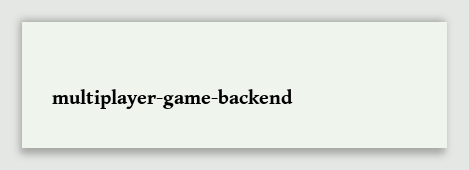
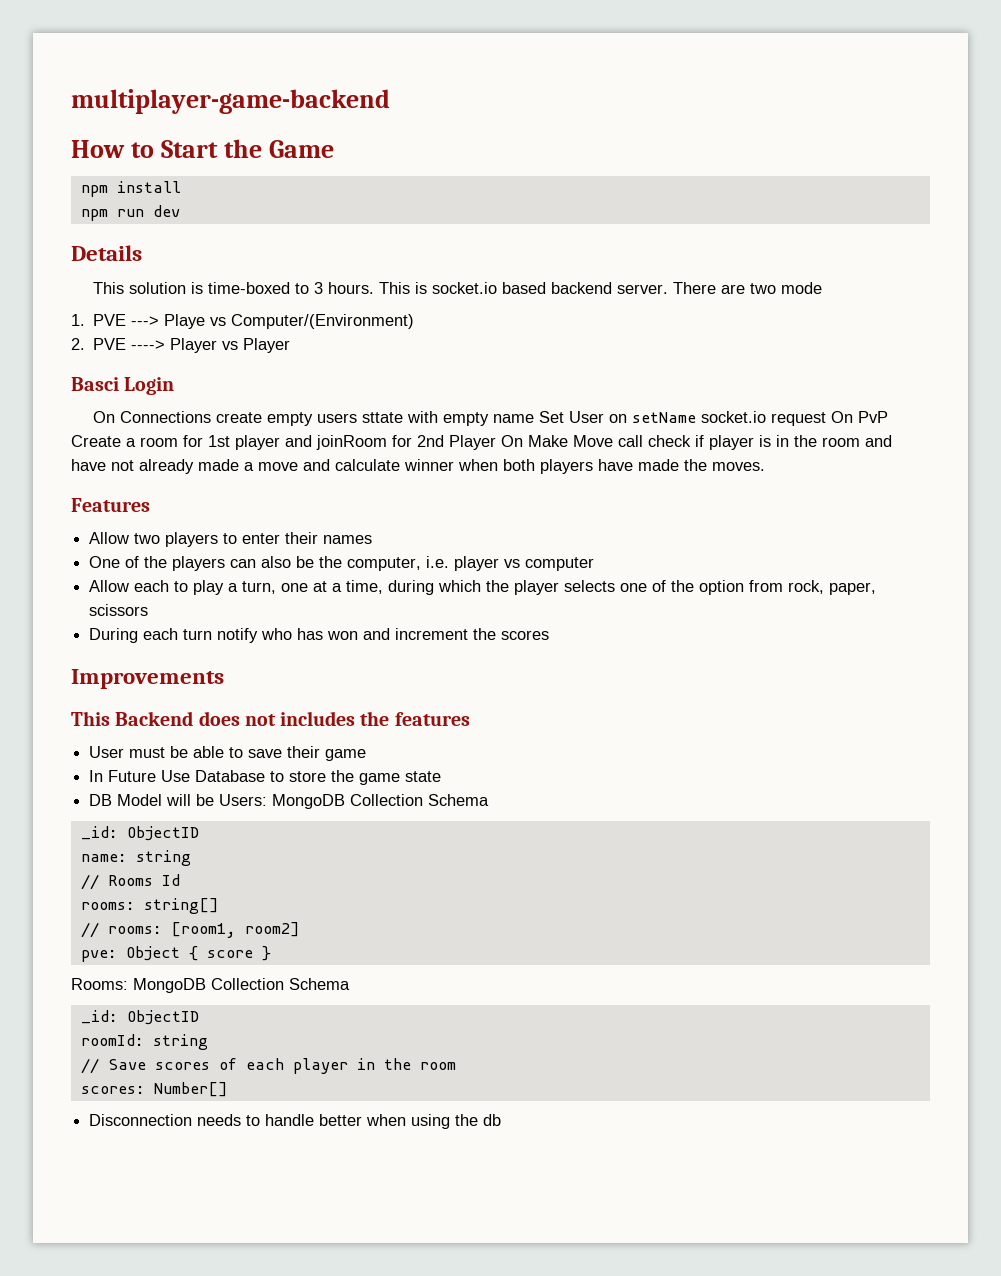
+ How to Start the Game
+ npm install
+ npm run dev
+ Details
+ This solution is time-boxed to 3 hours. This is socket.io based backend server. There are two mode
+ 1. PVE ---> Playe vs Computer/(Environment)
+ 2. PVE ----> Player vs Player
+ Basci Login
+ On Connections create empty users sttate with empty name Set User on setName socket.io request On PvP Create a room for 1st player and joinRoom for 2nd Player On Make Move call check if player is in the room and have not already made a move and calculate winner when both players have made the moves.
+ Features
+ Allow two players to enter their names
+ One of the players can also be the computer, i.e. player vs computer
+ Allow each to play a turn, one at a time, during which the player selects one of the option from rock, paper, scissors
+ During each turn notify who has won and increment the scores
+ Improvements
+ This Backend does not includes the features
+ User must be able to save their game
+ In Future Use Database to store the game state
+ DB Model will be Users: MongoDB Collection Schema
+ _id: ObjectID
+ name: string
+ // Rooms Id
+ rooms: string[]
+ // rooms: [room1, room2]
+ pve: Object { score }
+ Rooms: MongoDB Collection Schema
+ _id: ObjectID
+ roomId: string
+ // Save scores of each player in the room
+ scores: Number[]
+ Disconnection needs to handle better when using the db

